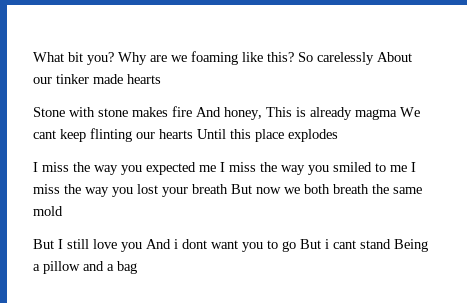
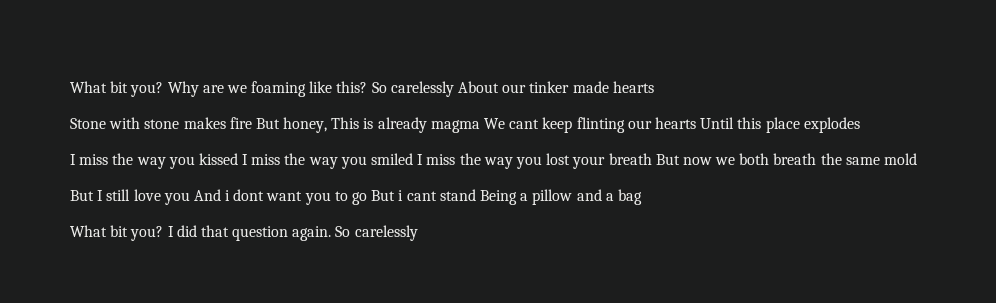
- Stone with stone makes fire And honey, This is already magma We cant keep flinting our hearts Until this place explodes
+ Stone with stone makes fire But honey, This is already magma We cant keep flinting our hearts Until this place explodes
- I miss the way you expected me I miss the way you smiled to me I miss the way you lost your breath But now we both breath the same mold
+ I miss the way you kissed I miss the way you smiled I miss the way you lost your breath But now we both breath the same mold
+ What bit you? I did that question again. So carelessly

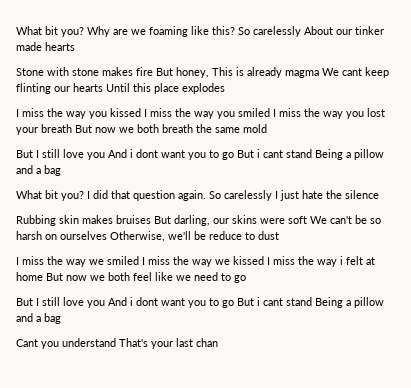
- I did that question again. So carelessly
+ I did that question again. So carelessly I just hate the silence
+ Rubbing skin makes bruises But darling, our skins were soft We can't be so harsh on ourselves Otherwise, we'll be reduce to dust
+ I miss the way we smiled I miss the way we kissed I miss the way i felt at home But now we both feel like we need to go
+ But I still love you And i dont want you to go But i cant stand Being a pillow and a bag
+ Cant you understand That's your last chan

